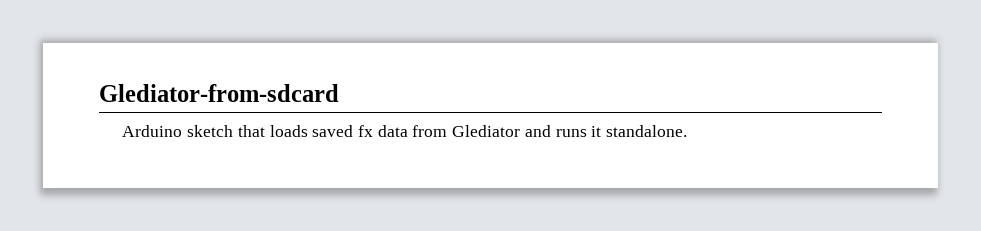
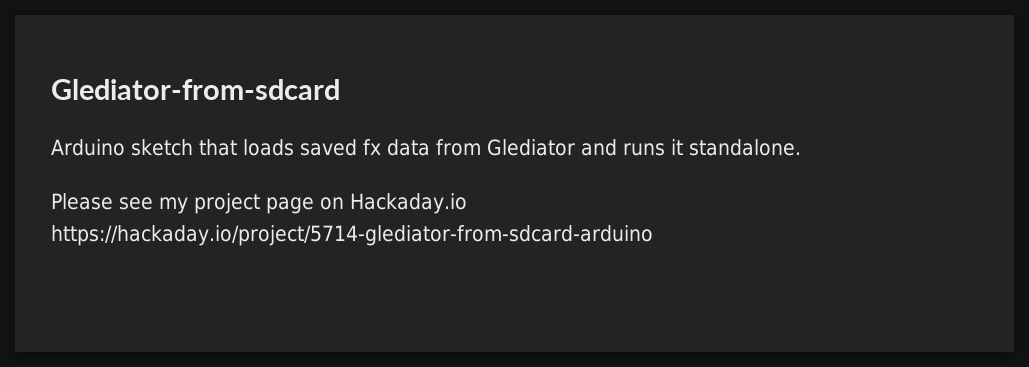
+ Please see my project page on Hackaday.io https://hackaday.io/project/5714-glediator-from-sdcard-arduino

